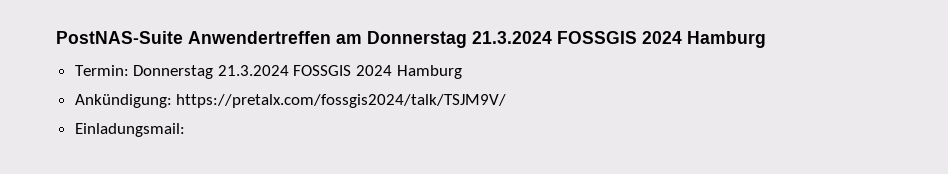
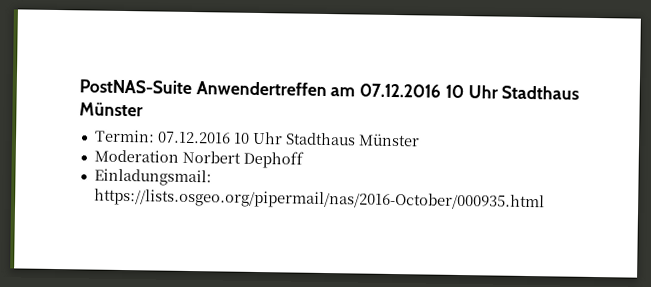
- PostNAS-Suite Anwendertreffen am Donnerstag 21.3.2024 FOSSGIS 2024 Hamburg
- Termin: Donnerstag 21.3.2024 FOSSGIS 2024 Hamburg
- Ankündigung: https://pretalx.com/fossgis2024/talk/TSJM9V/
+ PostNAS-Suite Anwendertreffen am 07.12.2016 10 Uhr Stadthaus Münster
+ Termin: 07.12.2016 10 Uhr Stadthaus Münster
+ Moderation Norbert Dephoff
- Einladungsmail:
+ Einladungsmail: https://lists.osgeo.org/pipermail/nas/2016-October/000935.html

